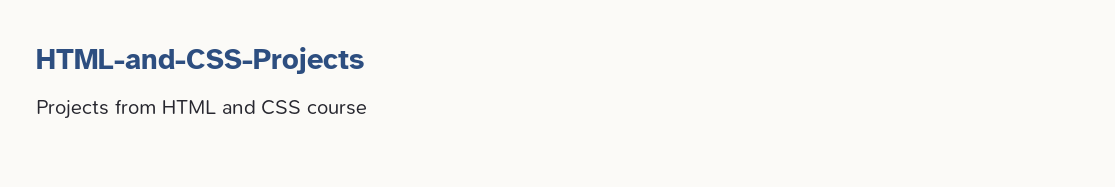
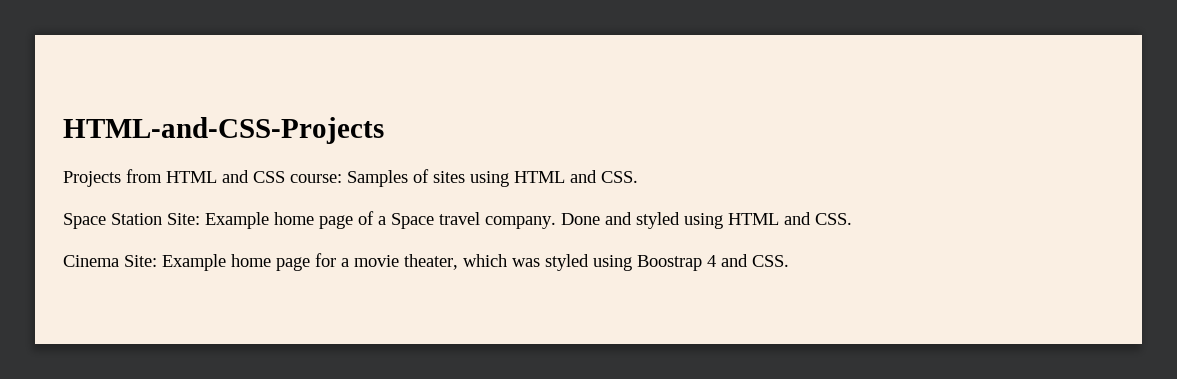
- Projects from HTML and CSS course
+ Projects from HTML and CSS course: Samples of sites using HTML and CSS.
+ Space Station Site: Example home page of a Space travel company. Done and styled using HTML and CSS.
+ Cinema Site: Example home page for a movie theater, which was styled using Boostrap 4 and CSS.

